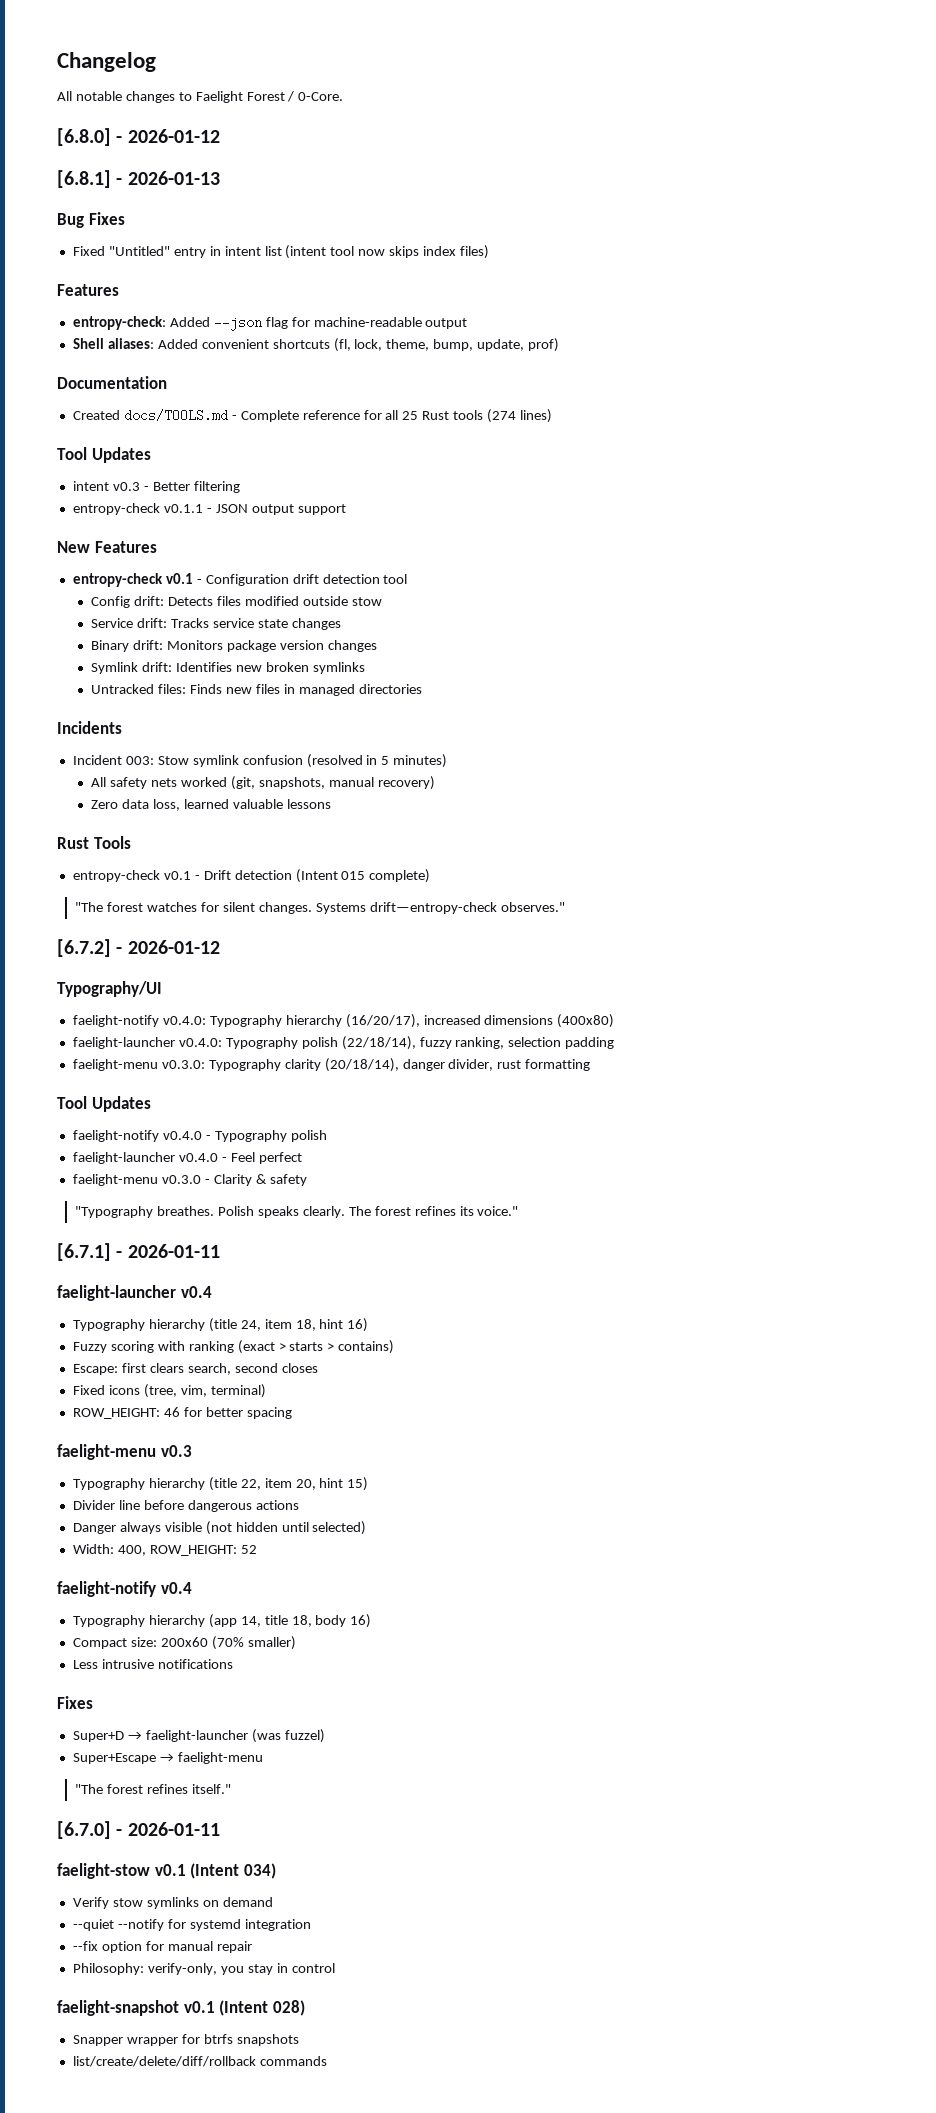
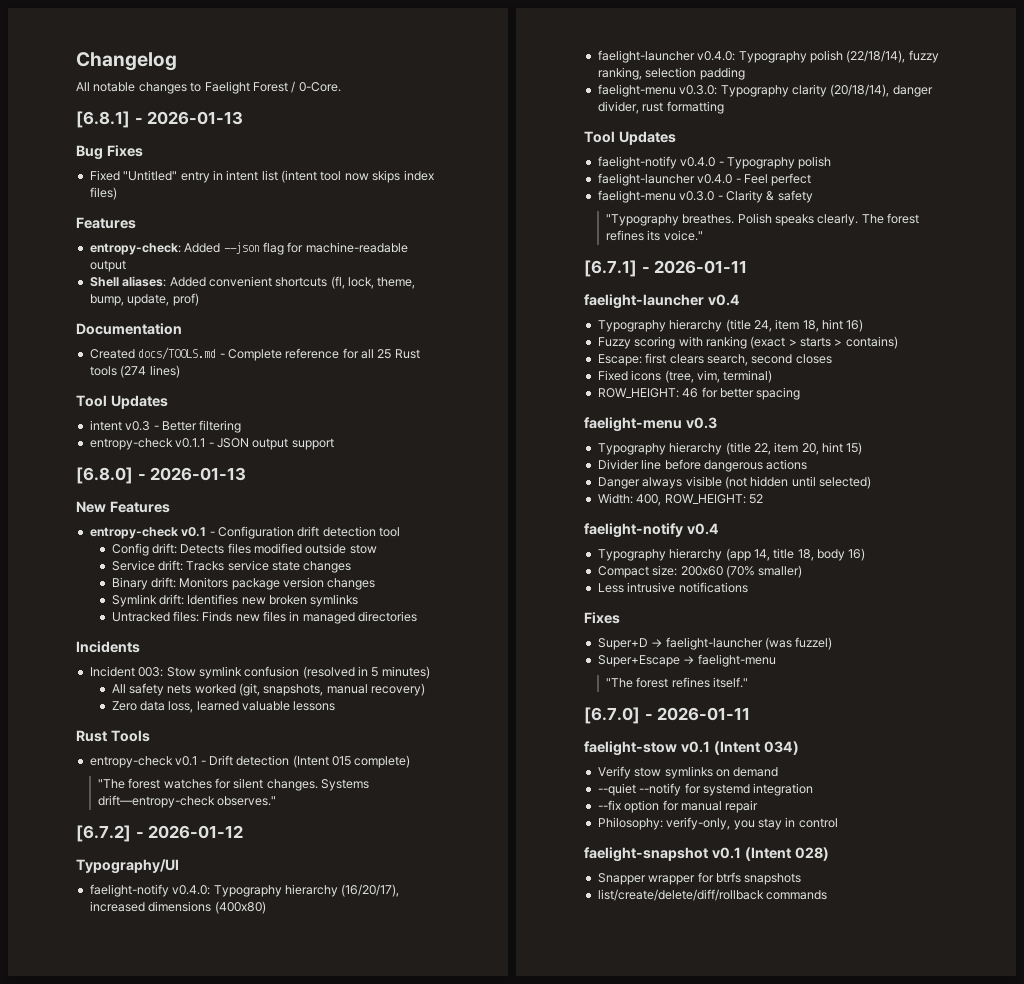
- [6.8.0] - 2026-01-12
+ [6.8.0] - 2026-01-13

